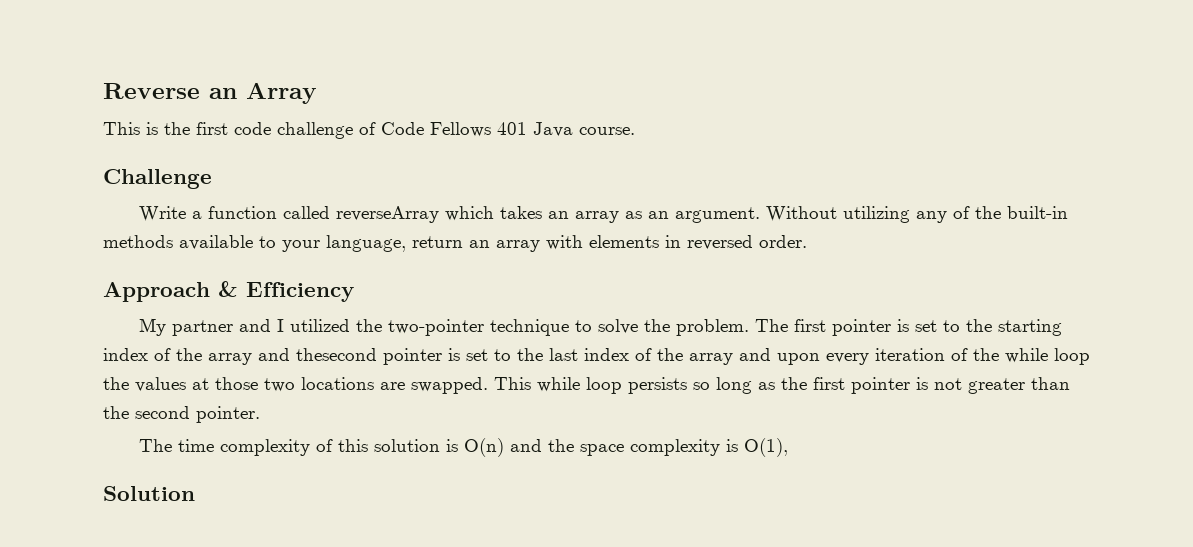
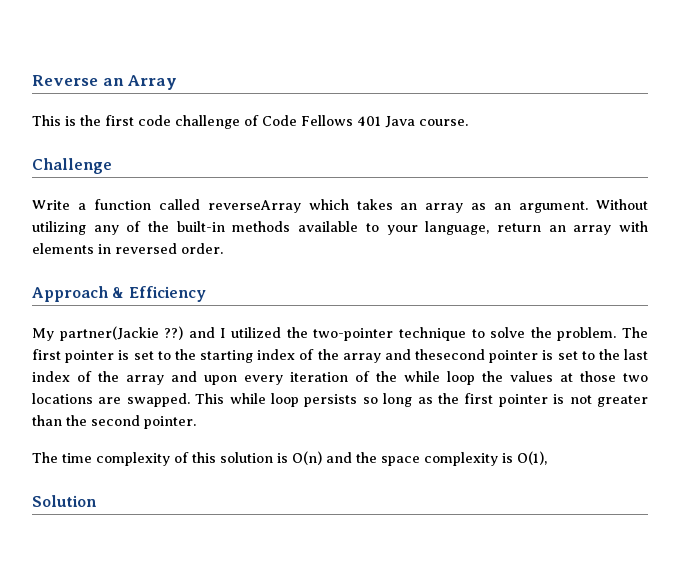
- My partner and I utilized the two-pointer technique to solve the problem.
+ My partner(Jackie ??) and I utilized the two-pointer technique to solve the problem.

